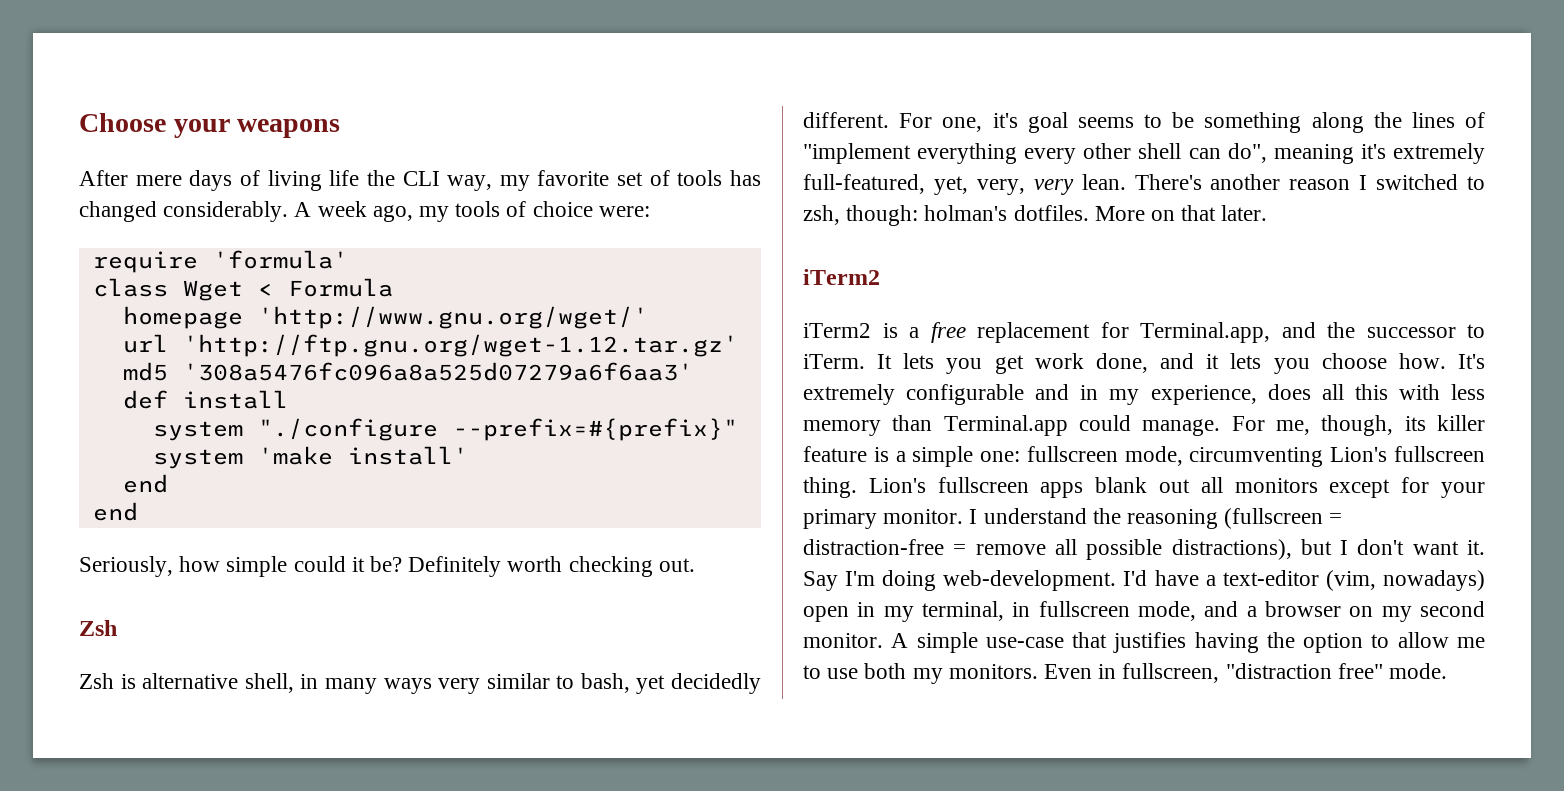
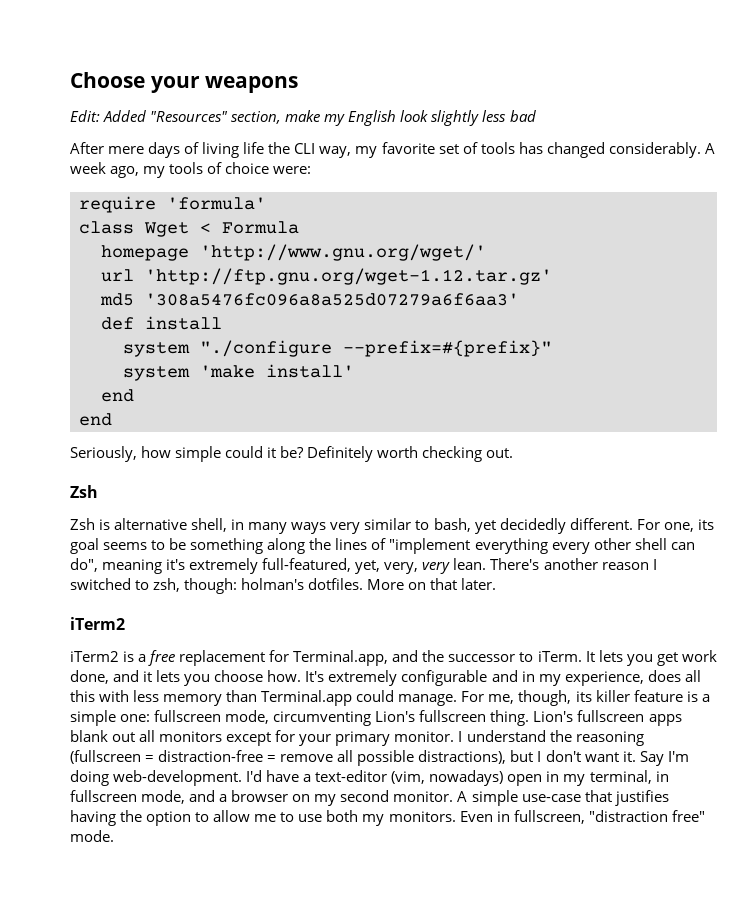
+ Edit: Added "Resources" section, make my English look slightly less bad
- For one, it's goal seems to be something along the lines of "implement everything every other shell can do", meaning it's extremely full-featured, yet, very, very lean.
+ For one, its goal seems to be something along the lines of "implement everything every other shell can do", meaning it's extremely full-featured, yet, very, very lean.

